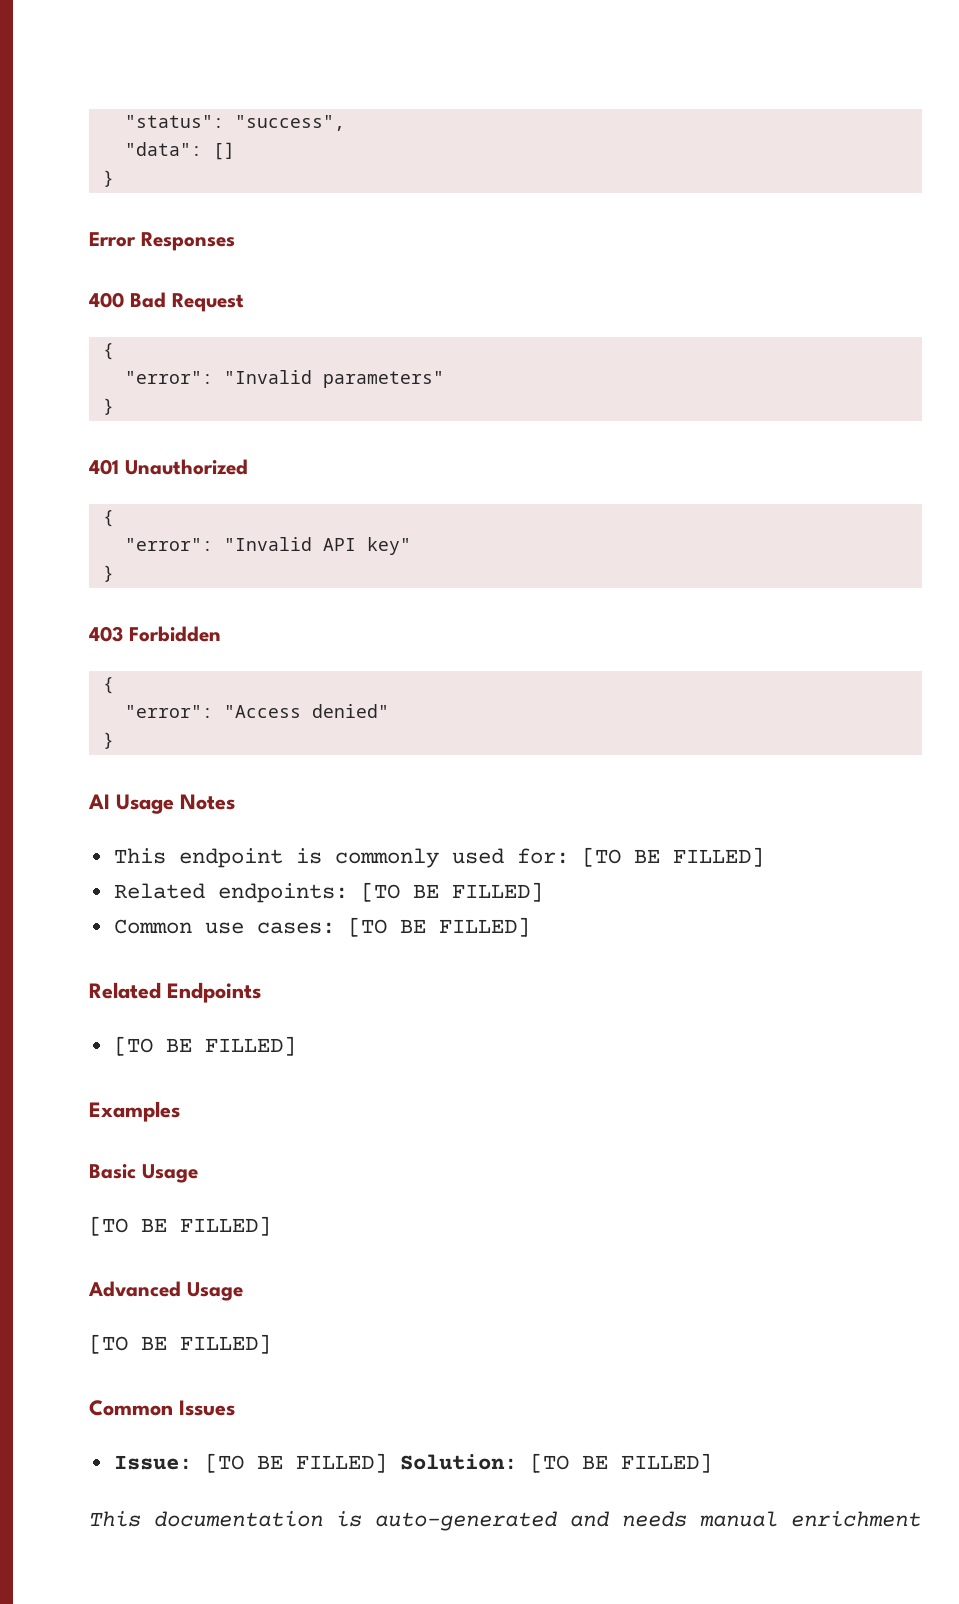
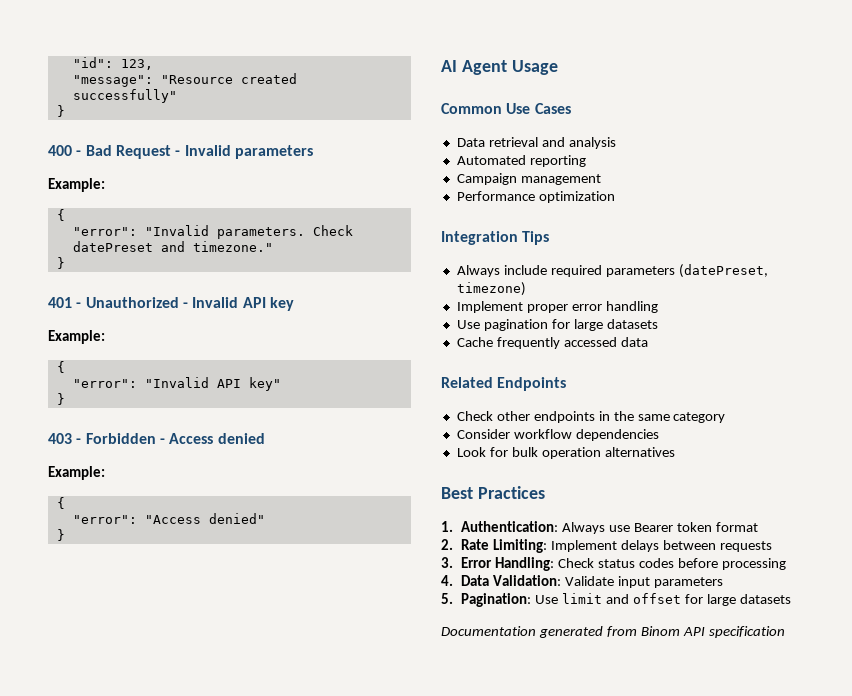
- "status": "success",
- "data": []
+ "id": 123,
+ "message": "Resource created successfully"
  }
- Error Responses
- 400 Bad Request
+ 400 - Bad Request - Invalid parameters
+ Example:
  {
- "error": "Invalid parameters"
+ "error": "Invalid parameters. Check datePreset and timezone."
- 401 Unauthorized
+ 401 - Unauthorized - Invalid API key
+ Example:
- 403 Forbidden
+ 403 - Forbidden - Access denied
+ Example:
- AI Usage Notes
- This endpoint is commonly used for: [TO BE FILLED]
- Related endpoints: [TO BE FILLED]
- Common use cases: [TO BE FILLED]
+ AI Agent Usage
+ Common Use Cases
+ Data retrieval and analysis
+ Automated reporting
+ Campaign management
+ Performance optimization
+ Integration Tips
+ Always include required parameters (datePreset, timezone)
+ Implement proper error handling
+ Use pagination for large datasets
+ Cache frequently accessed data
  Related Endpoints
- [TO BE FILLED]
- Examples
- Basic Usage
- [TO BE FILLED]
- Advanced Usage
- [TO BE FILLED]
- Common Issues
- Issue: [TO BE FILLED] Solution: [TO BE FILLED]
- This documentation is auto-generated and needs manual enrichment
+ Check other endpoints in the same category
+ Consider workflow dependencies
+ Look for bulk operation alternatives
+ Best Practices
+ 1. Authentication: Always use Bearer token format
+ 2. Rate Limiting: Implement delays between requests
+ 3. Error Handling: Check status codes before processing
+ 4. Data Validation: Validate input parameters
+ 5. Pagination: Use limit and offset for large datasets
+ Documentation generated from Binom API specification

